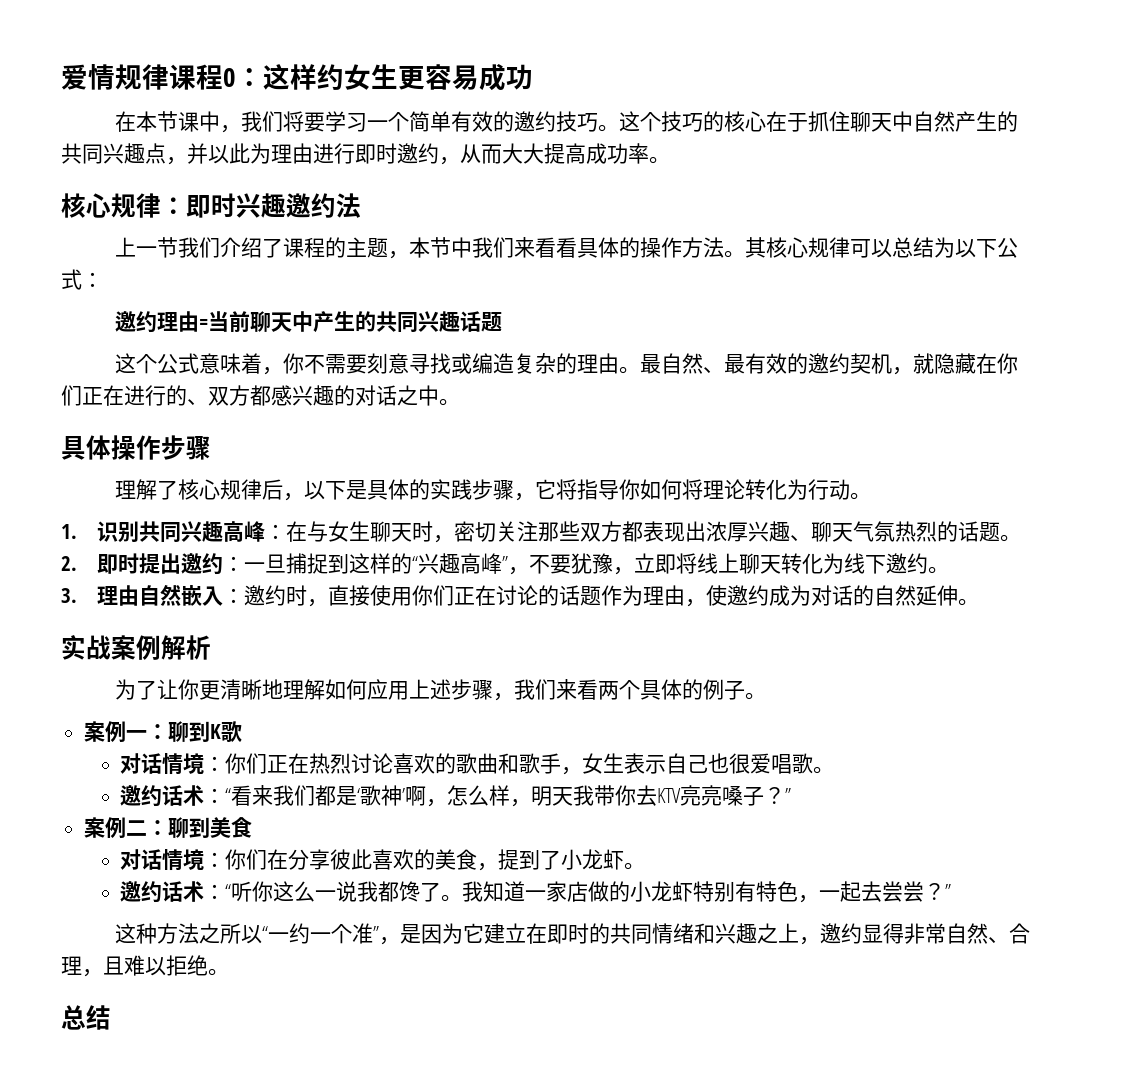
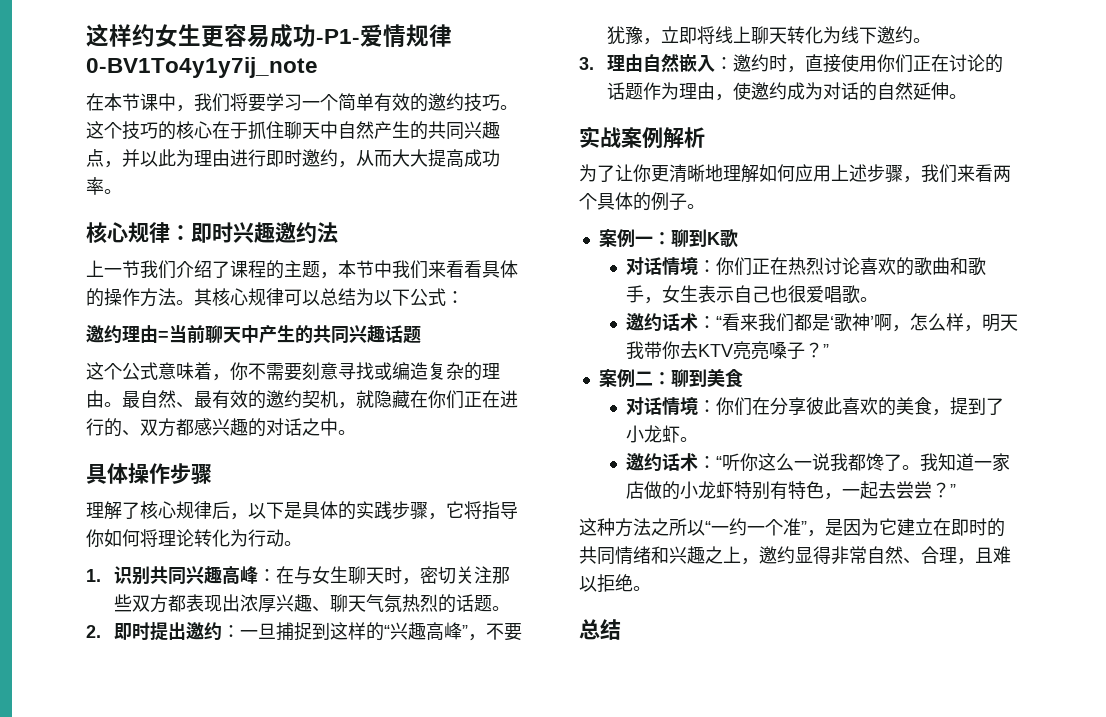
- 爱情规律课程0：这样约女生更容易成功
+ 这样约女生更容易成功-P1-爱情规律0-BV1To4y1y7ij_note

